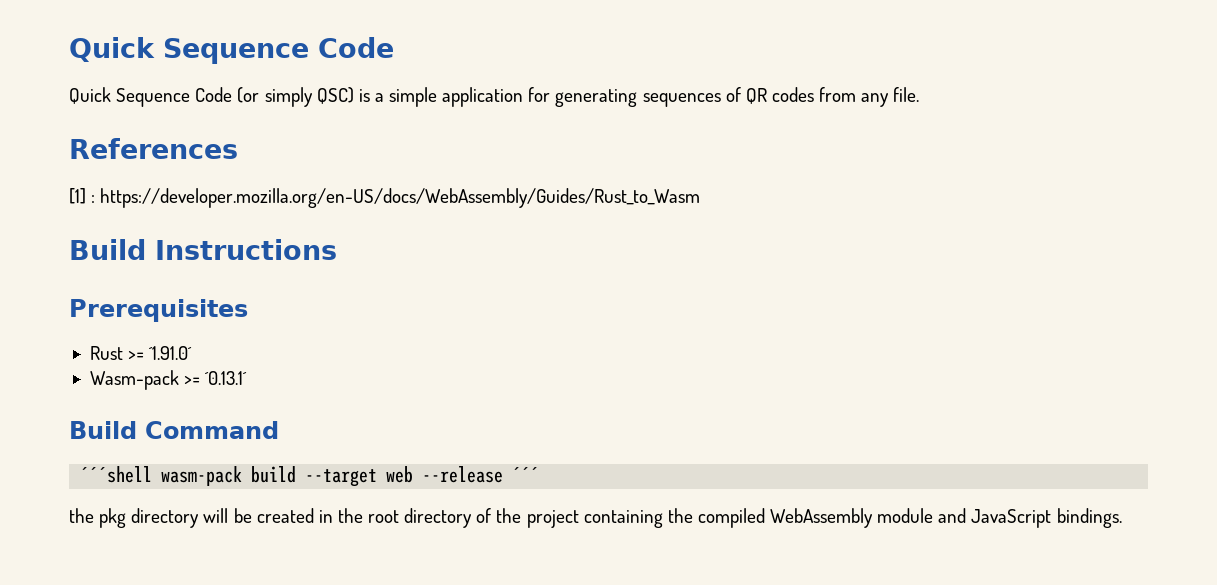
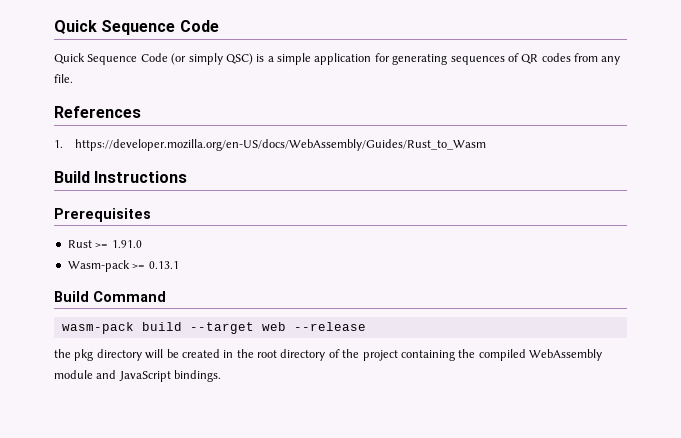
- [1] : https://developer.mozilla.org/en-US/docs/WebAssembly/Guides/Rust_to_Wasm
+ 1. https://developer.mozilla.org/en-US/docs/WebAssembly/Guides/Rust_to_Wasm
- Rust >= ´1.91.0´
+ Rust >= 1.91.0
- Wasm-pack >= ´0.13.1´
+ Wasm-pack >= 0.13.1
- ´´´shell wasm-pack build --target web --release ´´´
+ wasm-pack build --target web --release

